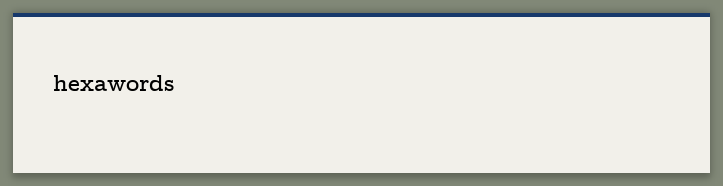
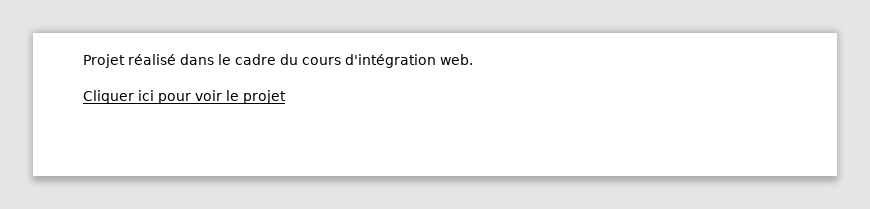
- hexawords
+ Projet réalisé dans le cadre du cours d'intégration web.
+ Cliquer ici pour voir le projet

